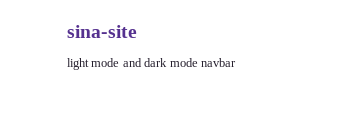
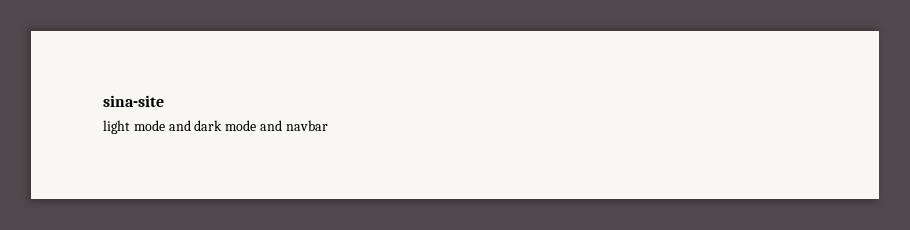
- light mode and dark mode navbar
+ light mode and dark mode and navbar

